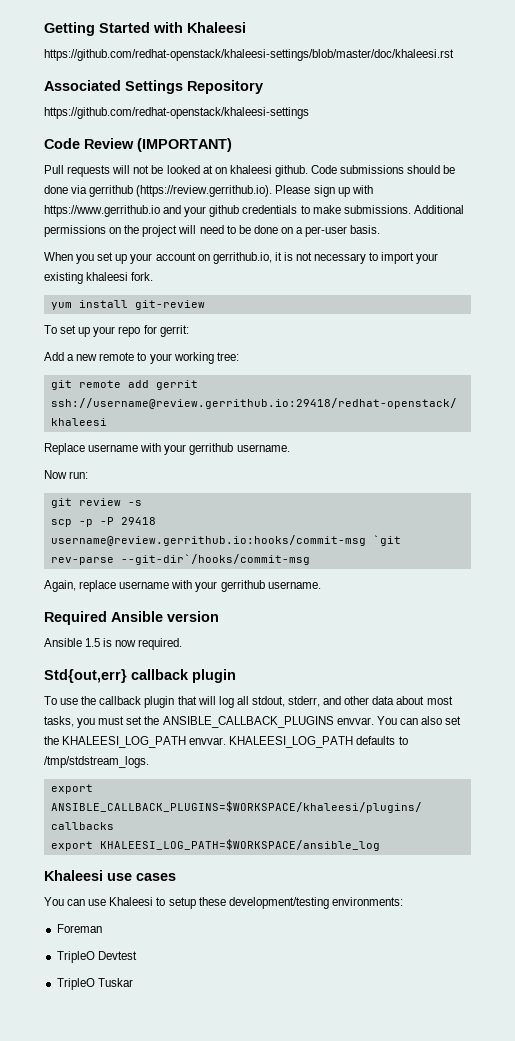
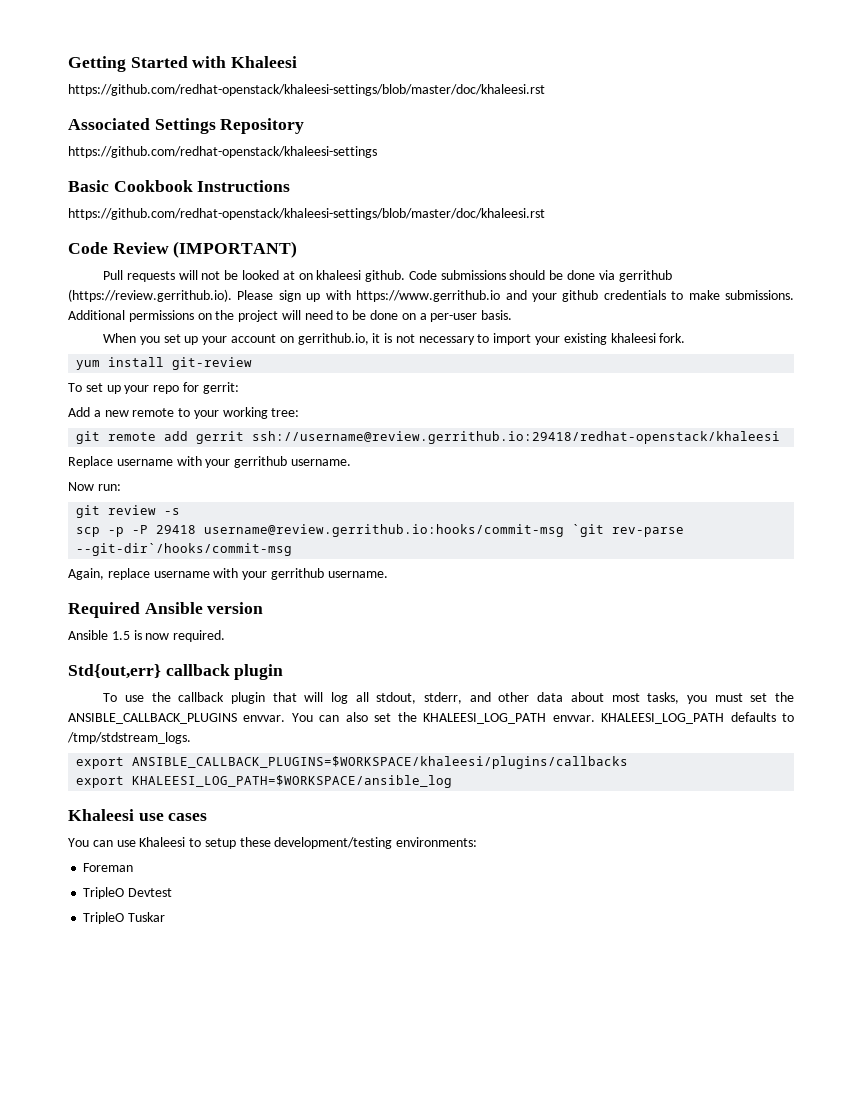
+ Basic Cookbook Instructions
+ https://github.com/redhat-openstack/khaleesi-settings/blob/master/doc/khaleesi.rst

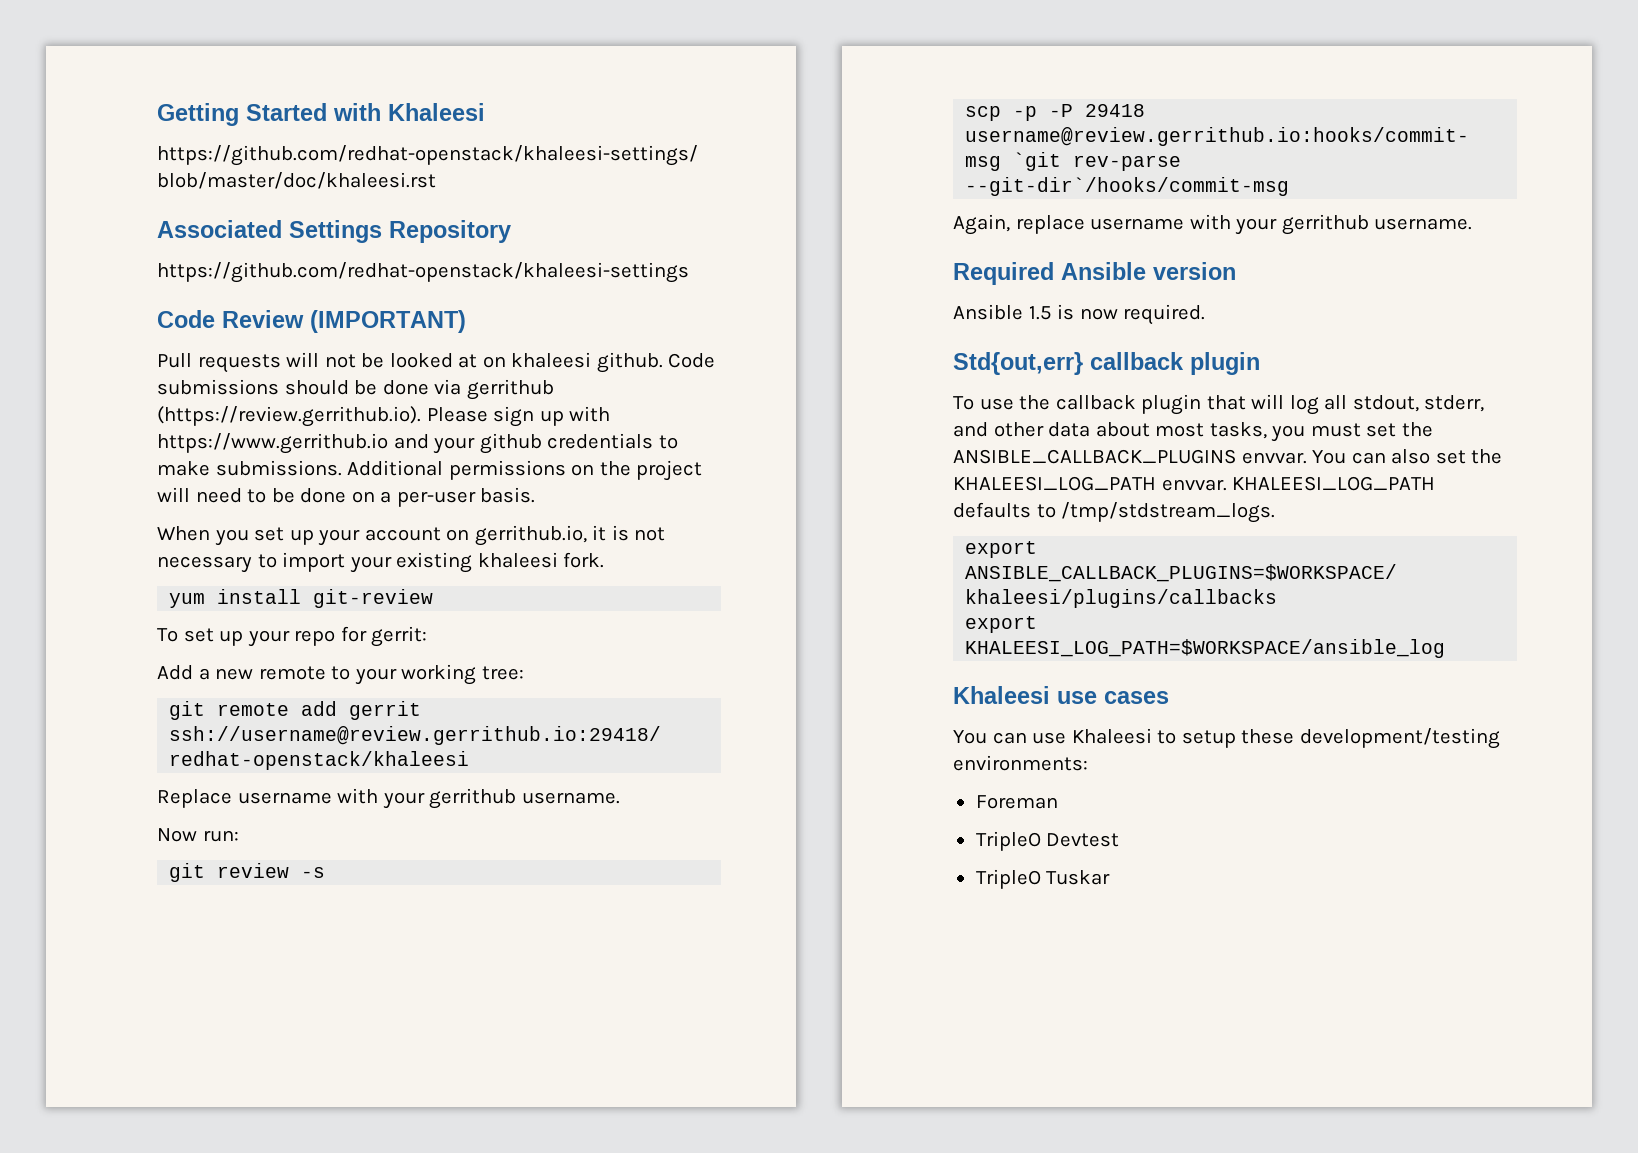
- Basic Cookbook Instructions
- https://github.com/redhat-openstack/khaleesi-settings/blob/master/doc/khaleesi.rst

